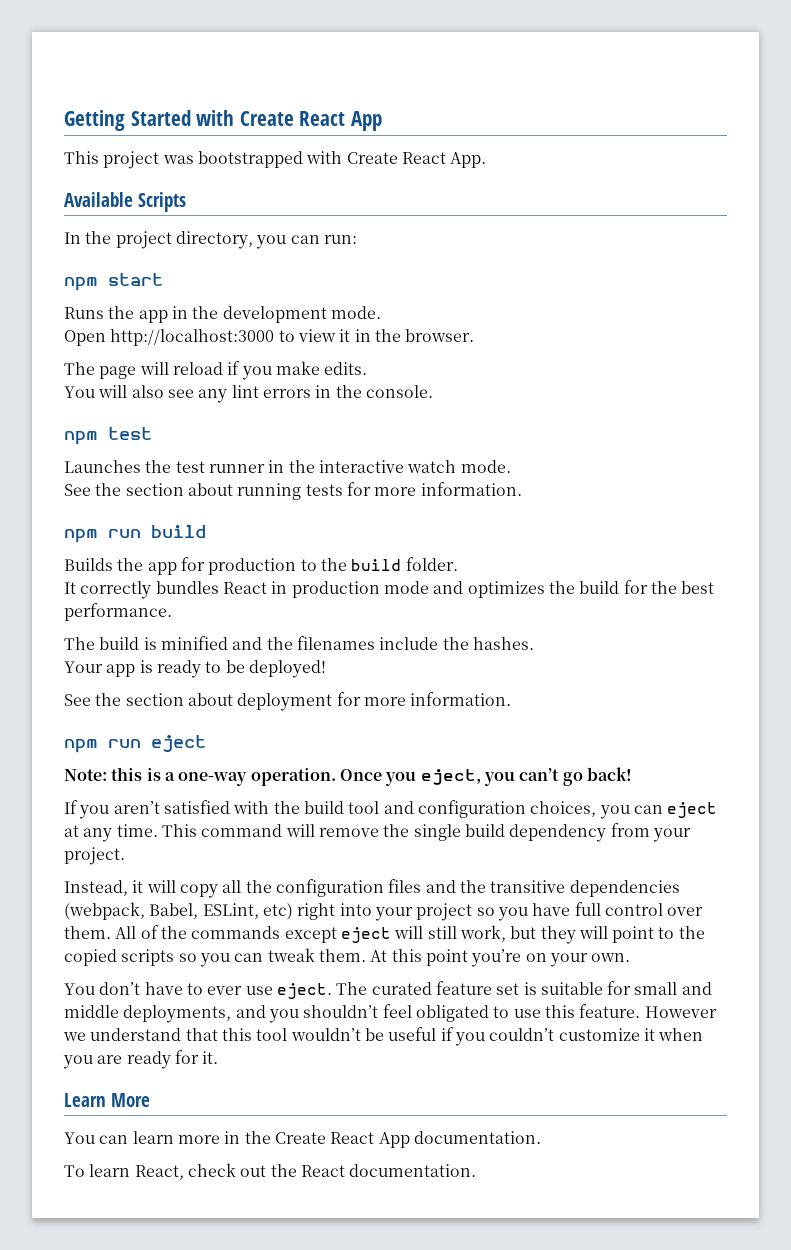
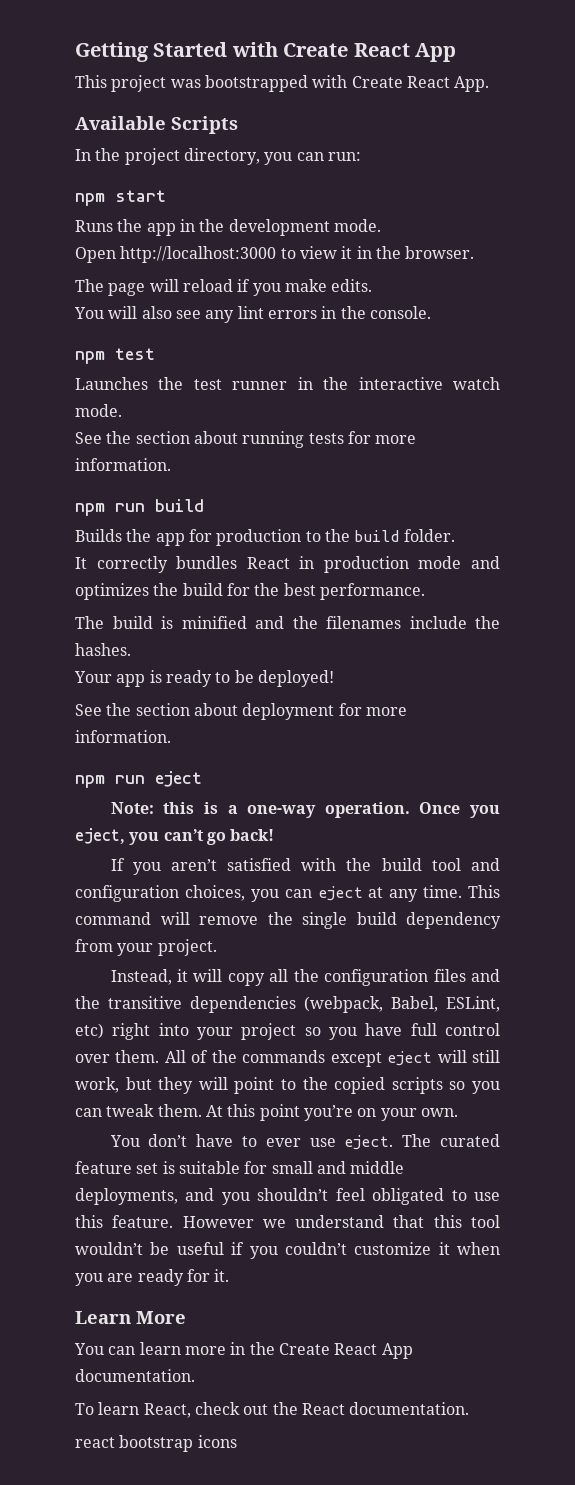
+ react bootstrap icons

